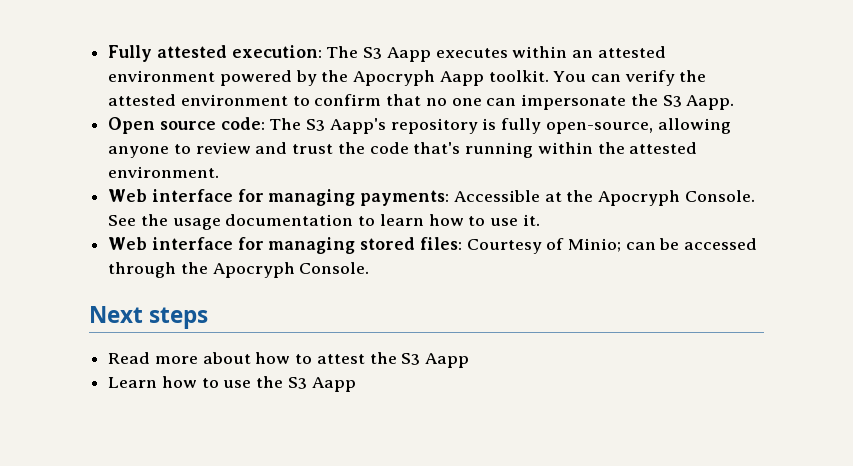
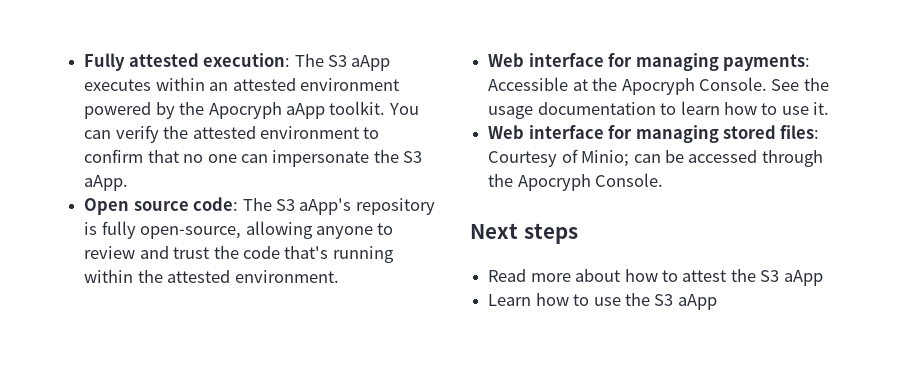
- Fully attested execution: The S3 Aapp executes within an attested environment powered by the Apocryph Aapp toolkit.
+ Fully attested execution: The S3 aApp executes within an attested environment powered by the Apocryph aApp toolkit.
- You can verify the attested environment to confirm that no one can impersonate the S3 Aapp.
+ You can verify the attested environment to confirm that no one can impersonate the S3 aApp.
- Open source code: The S3 Aapp's repository is fully open-source, allowing anyone to review and trust the code that's running within the attested environment.
+ Open source code: The S3 aApp's repository is fully open-source, allowing anyone to review and trust the code that's running within the attested environment.
- Read more about how to attest the S3 Aapp
+ Read more about how to attest the S3 aApp
- Learn how to use the S3 Aapp
+ Learn how to use the S3 aApp

